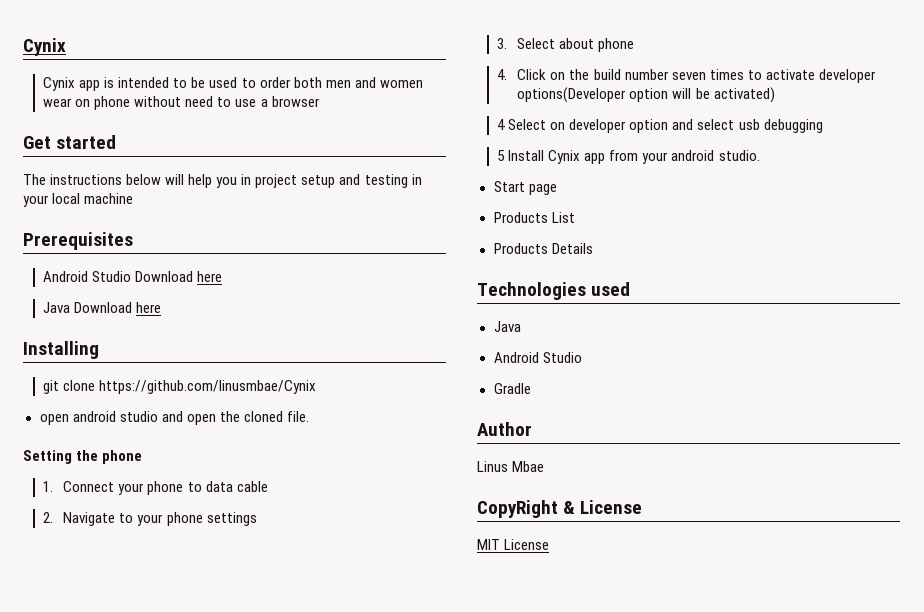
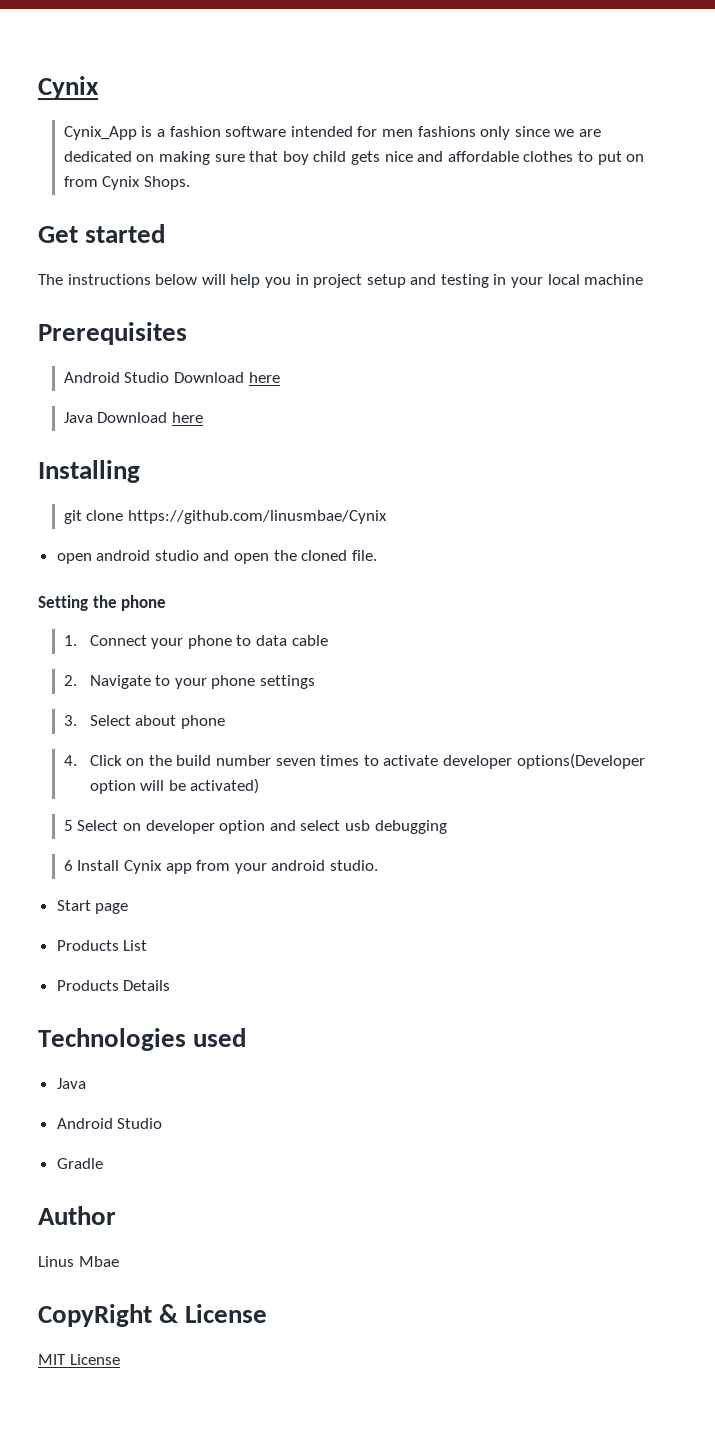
- Cynix app is intended to be used to order both men and women wear on phone without need to use a browser
+ Cynix_App is a fashion software intended for men fashions only since we are dedicated on making sure that boy child gets nice and affordable clothes to put on from Cynix Shops.
- 4 Select on developer option and select usb debugging
+ 5 Select on developer option and select usb debugging
- 5 Install Cynix app from your android studio.
+ 6 Install Cynix app from your android studio.

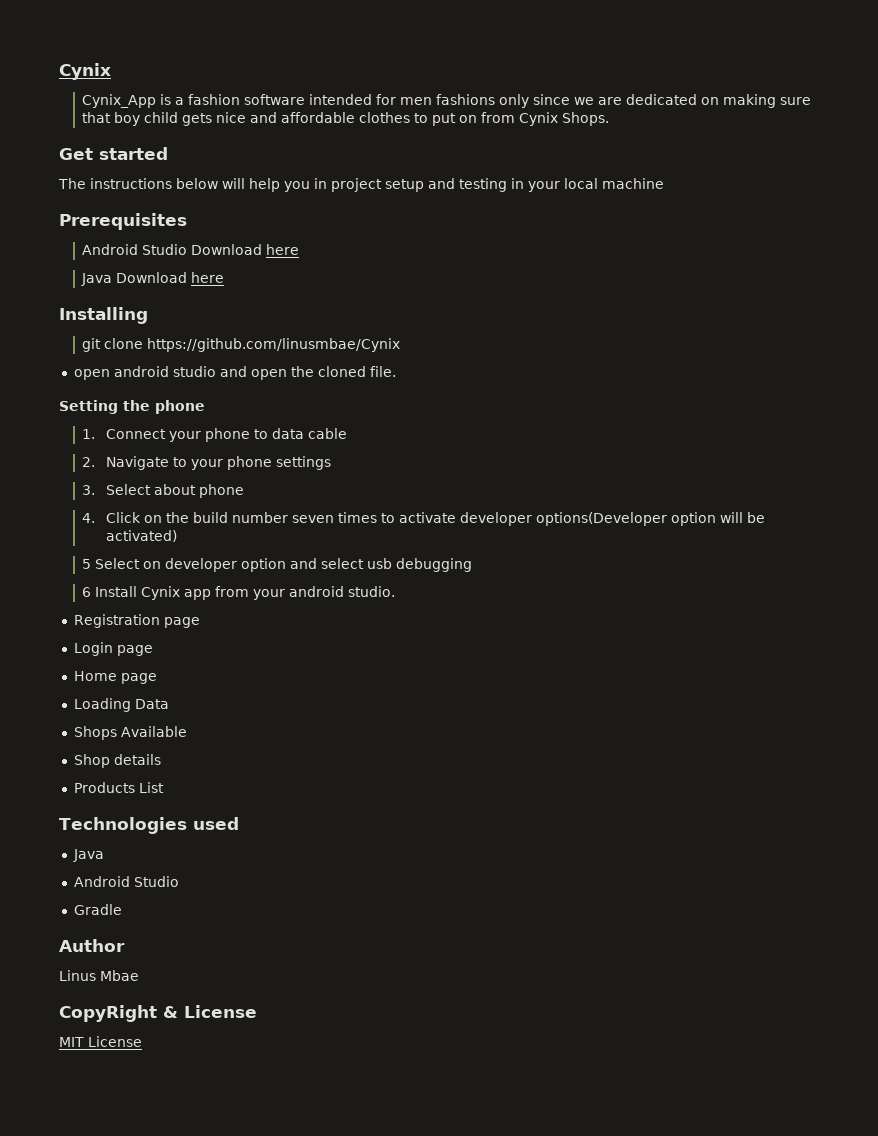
- Start page
+ Registration page
+ Login page
+ Home page
+ Loading Data
+ Shops Available
+ Shop details
- Products Details

